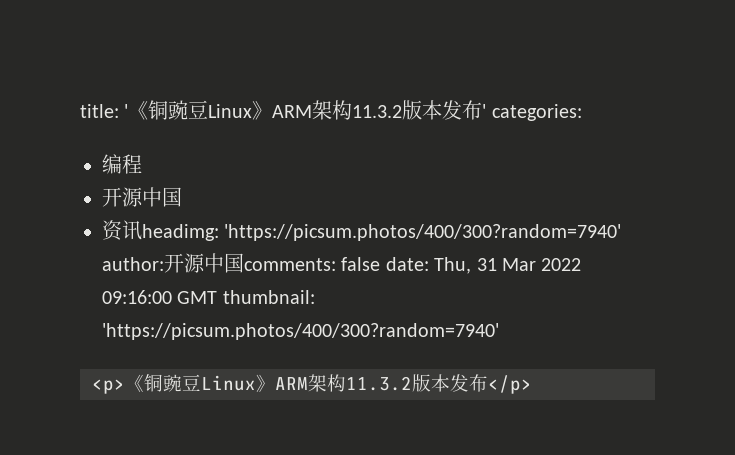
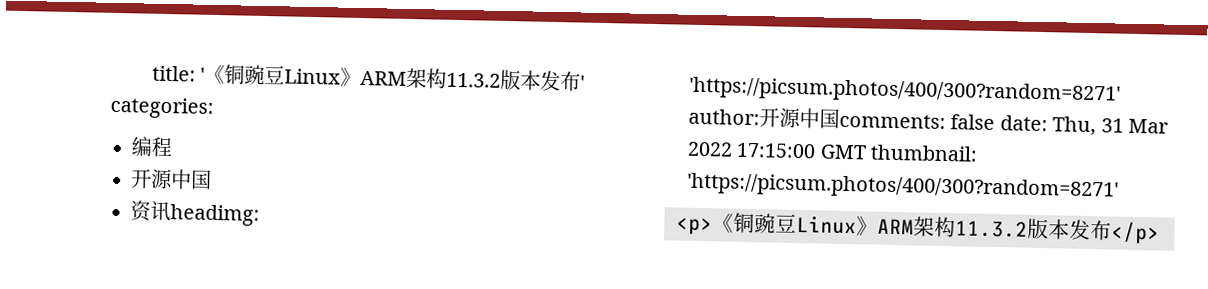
- 资讯headimg: 'https://picsum.photos/400/300?random=7940' author:开源中国comments: false date: Thu, 31 Mar 2022 09:16:00 GMT thumbnail: 'https://picsum.photos/400/300?random=7940'
+ 资讯headimg: 'https://picsum.photos/400/300?random=8271' author:开源中国comments: false date: Thu, 31 Mar 2022 17:15:00 GMT thumbnail: 'https://picsum.photos/400/300?random=8271'

